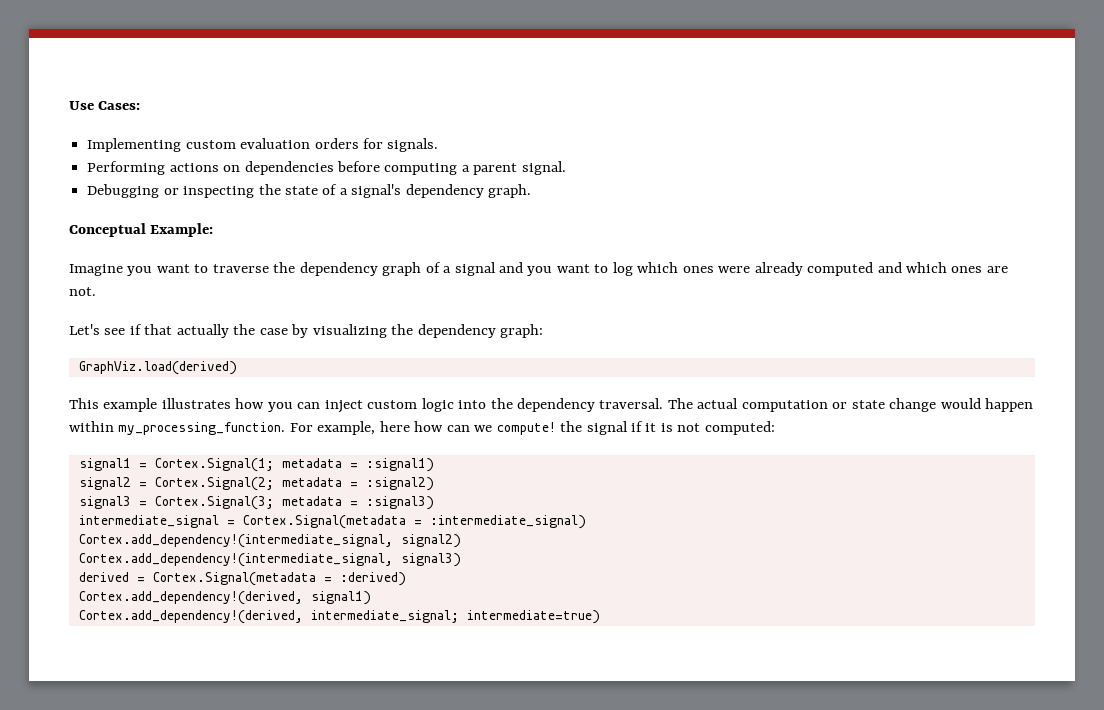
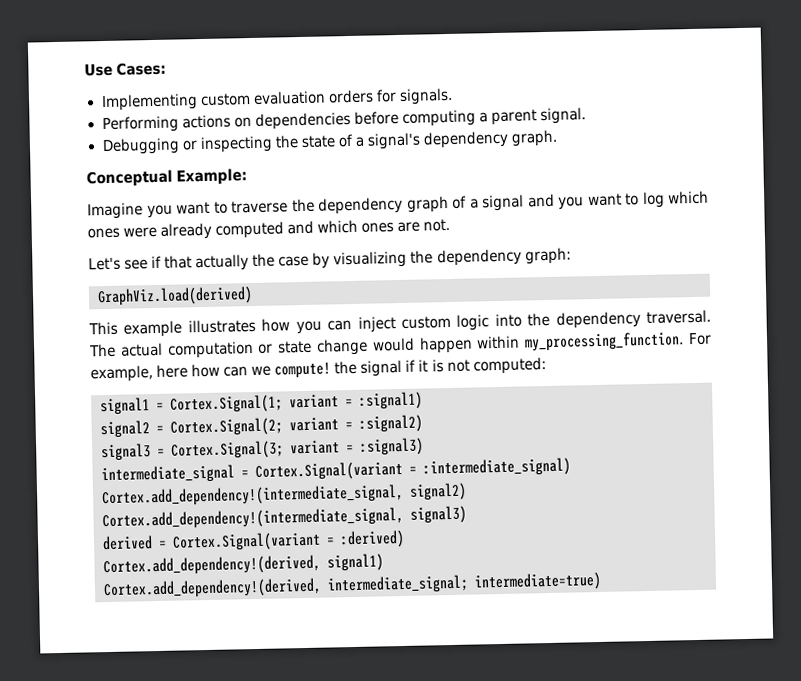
- signal1 = Cortex.Signal(1; metadata = :signal1)
+ signal1 = Cortex.Signal(1; variant = :signal1)
- signal2 = Cortex.Signal(2; metadata = :signal2)
+ signal2 = Cortex.Signal(2; variant = :signal2)
- signal3 = Cortex.Signal(3; metadata = :signal3)
+ signal3 = Cortex.Signal(3; variant = :signal3)
- intermediate_signal = Cortex.Signal(metadata = :intermediate_signal)
+ intermediate_signal = Cortex.Signal(variant = :intermediate_signal)
- derived = Cortex.Signal(metadata = :derived)
+ derived = Cortex.Signal(variant = :derived)

